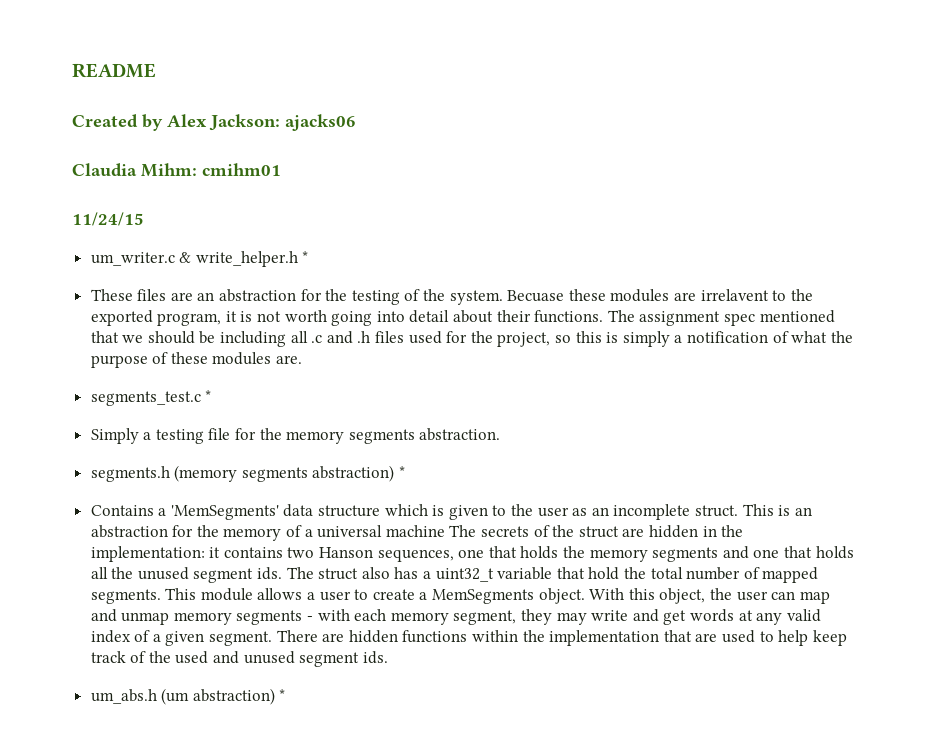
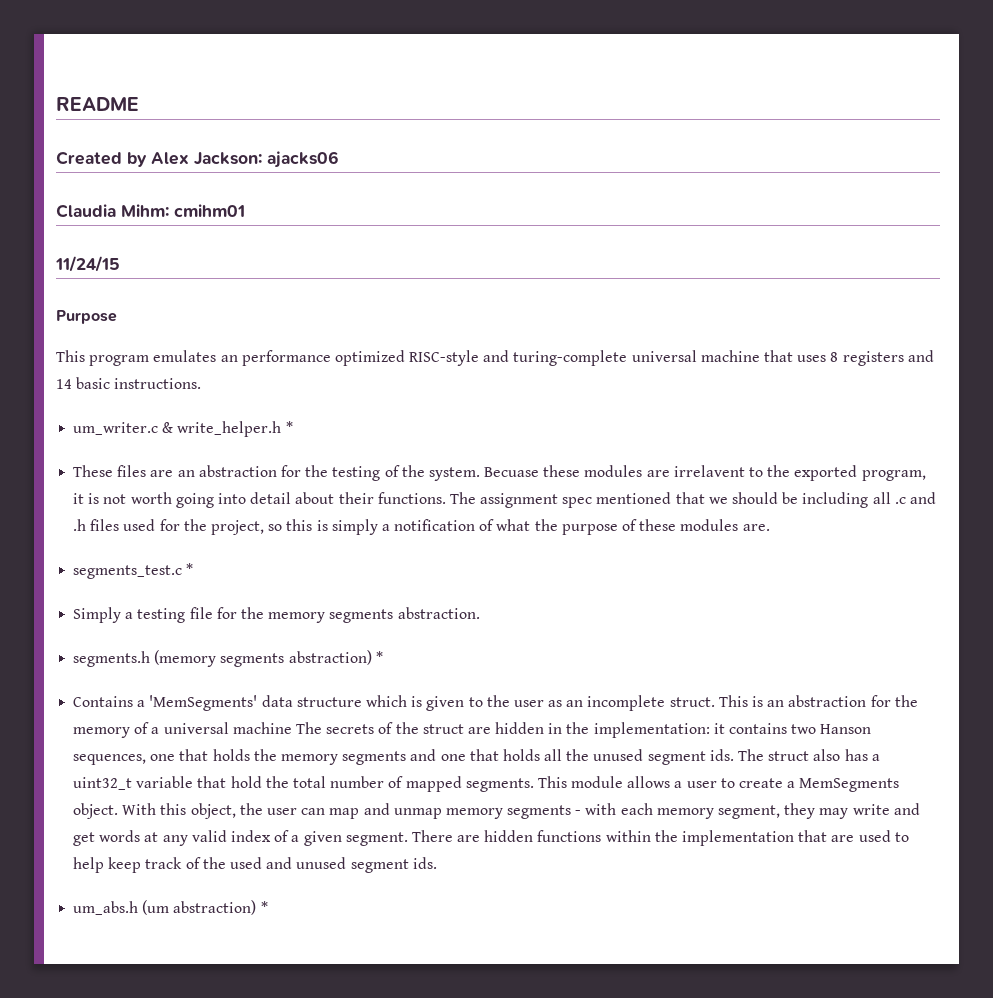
+ Purpose
+ This program emulates an performance optimized RISC-style and turing-complete universal machine that uses 8 registers and 14 basic instructions.

